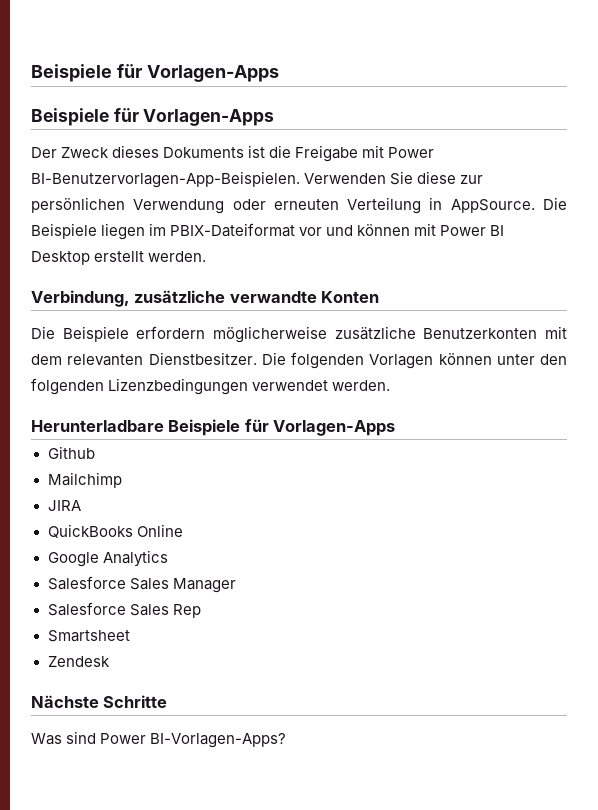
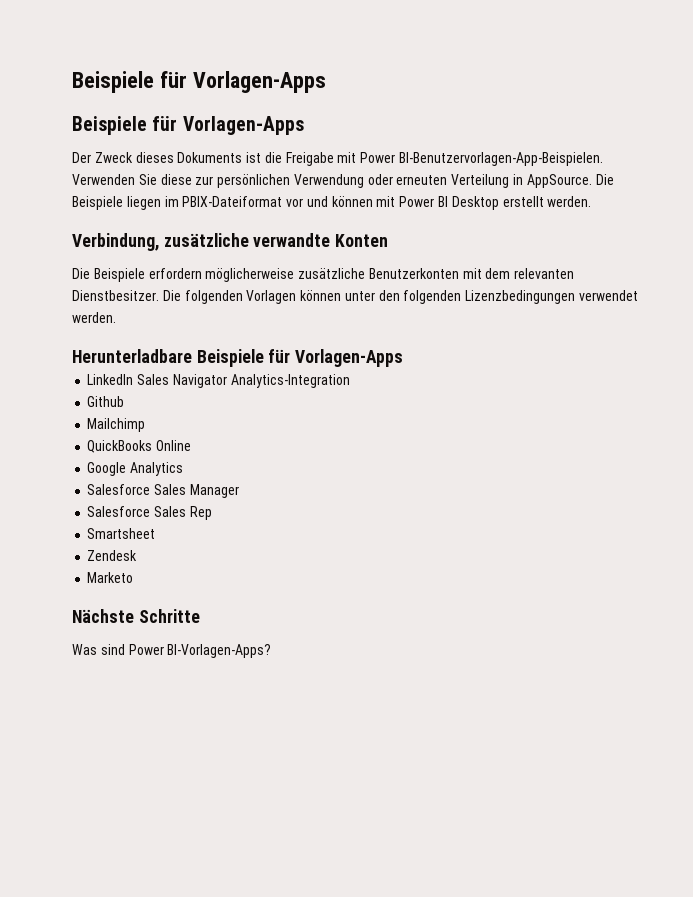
+ LinkedIn Sales Navigator Analytics-Integration
- JIRA
+ Marketo

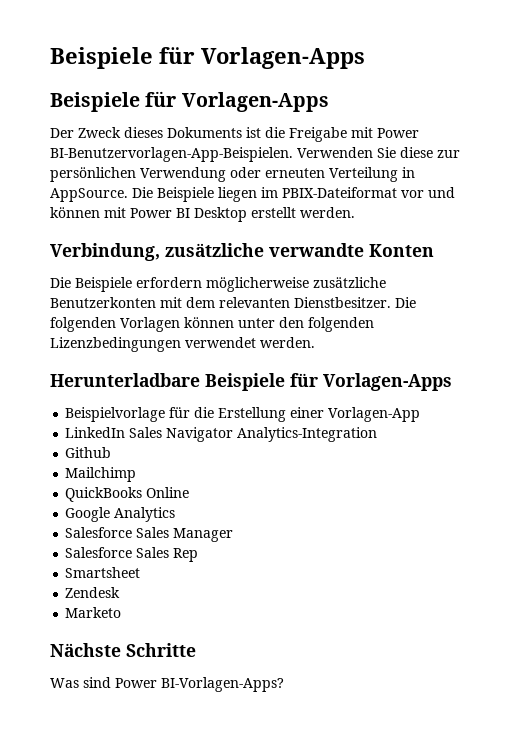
+ Beispielvorlage für die Erstellung einer Vorlagen-App

